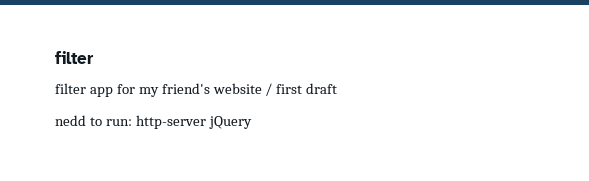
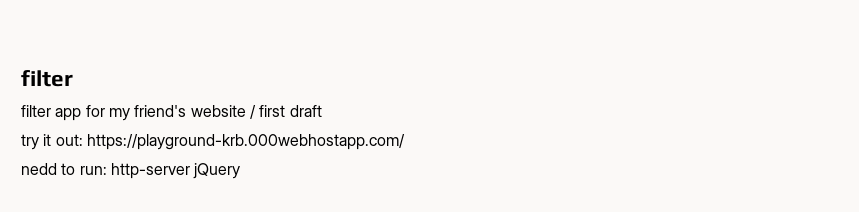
+ try it out: https://playground-krb.000webhostapp.com/

